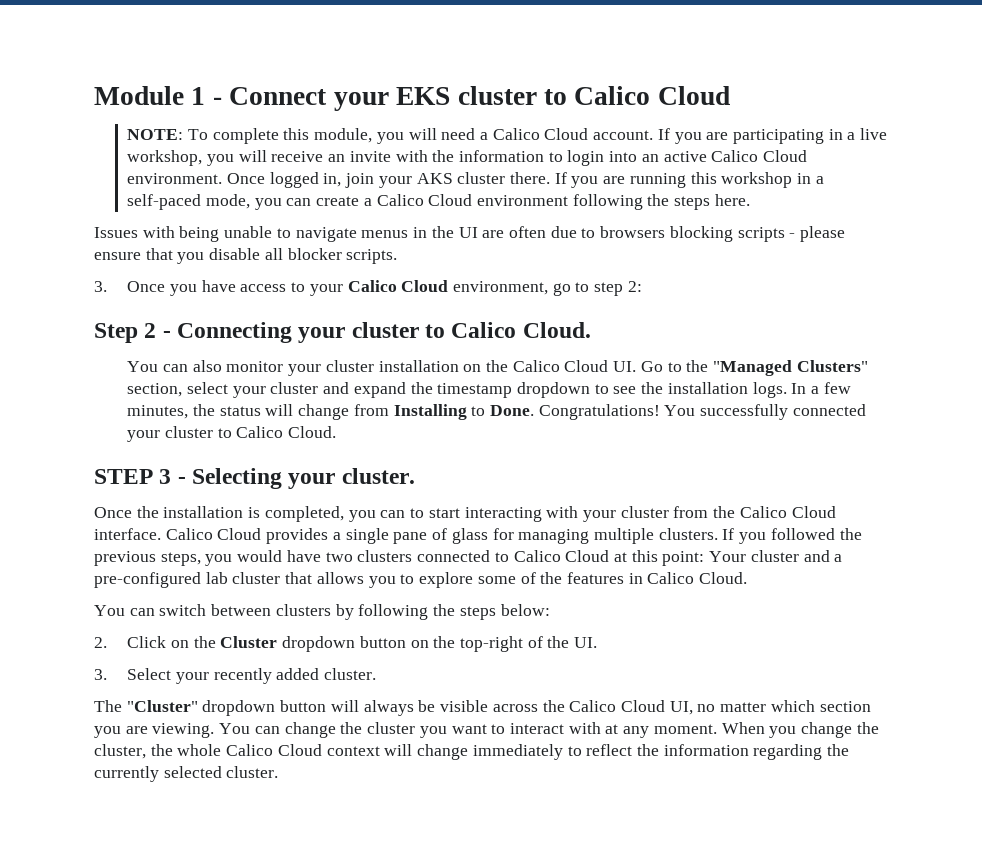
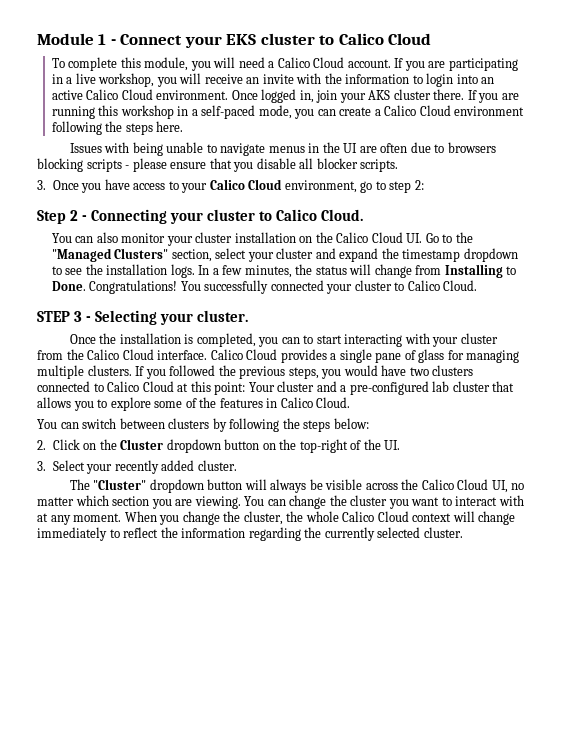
- NOTE: To complete this module, you will need a Calico Cloud account.
+ To complete this module, you will need a Calico Cloud account.

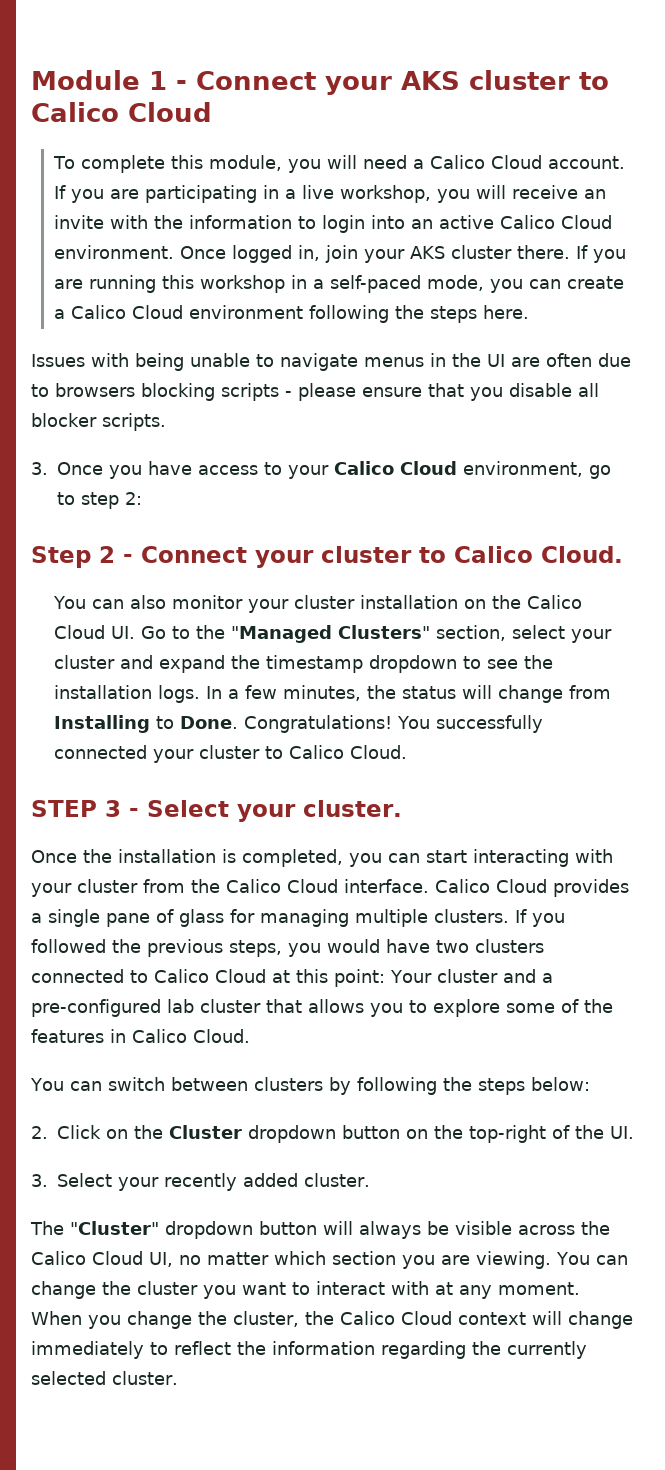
- Module 1 - Connect your EKS cluster to Calico Cloud
+ Module 1 - Connect your AKS cluster to Calico Cloud
- Step 2 - Connecting your cluster to Calico Cloud.
+ Step 2 - Connect your cluster to Calico Cloud.
- STEP 3 - Selecting your cluster.
+ STEP 3 - Select your cluster.
- Once the installation is completed, you can to start interacting with your cluster from the Calico Cloud interface.
+ Once the installation is completed, you can start interacting with your cluster from the Calico Cloud interface.
- When you change the cluster, the whole Calico Cloud context will change immediately to reflect the information regarding the currently selected cluster.
+ When you change the cluster, the Calico Cloud context will change immediately to reflect the information regarding the currently selected cluster.

